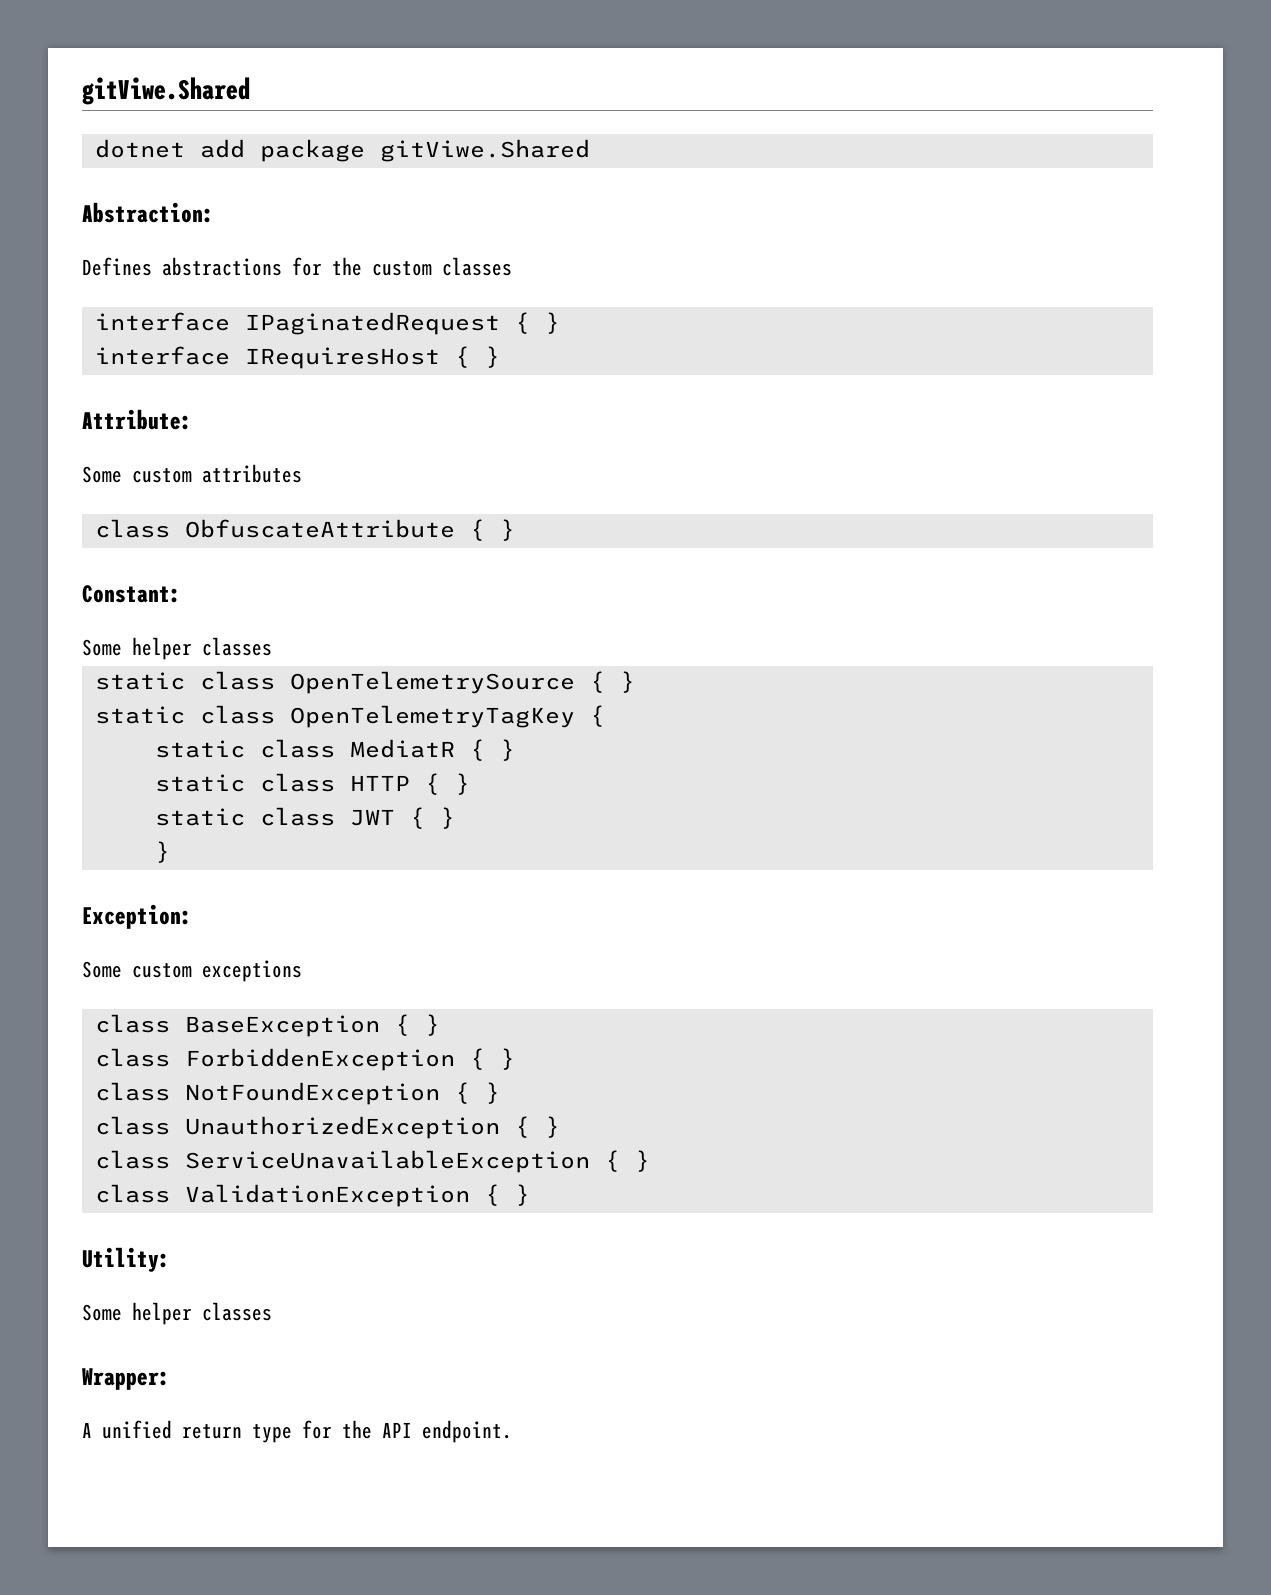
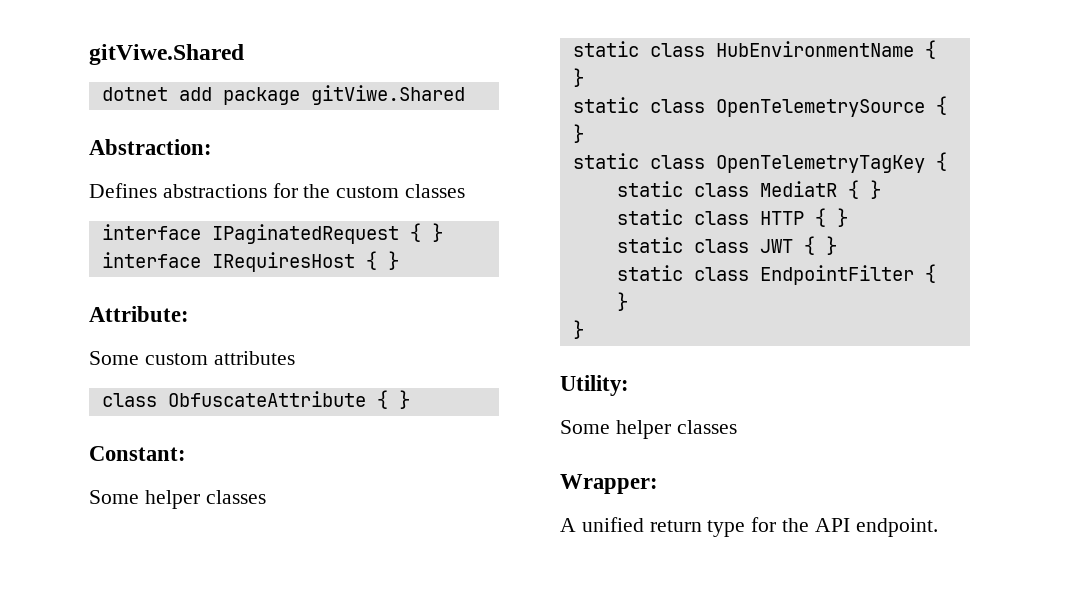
+ static class HubEnvironmentName { }
  static class JWT { }
+ static class EndpointFilter { }
  }
- Exception:
- Some custom exceptions
- class BaseException { }
- class ForbiddenException { }
- class NotFoundException { }
- class UnauthorizedException { }
- class ServiceUnavailableException { }
- class ValidationException { }

